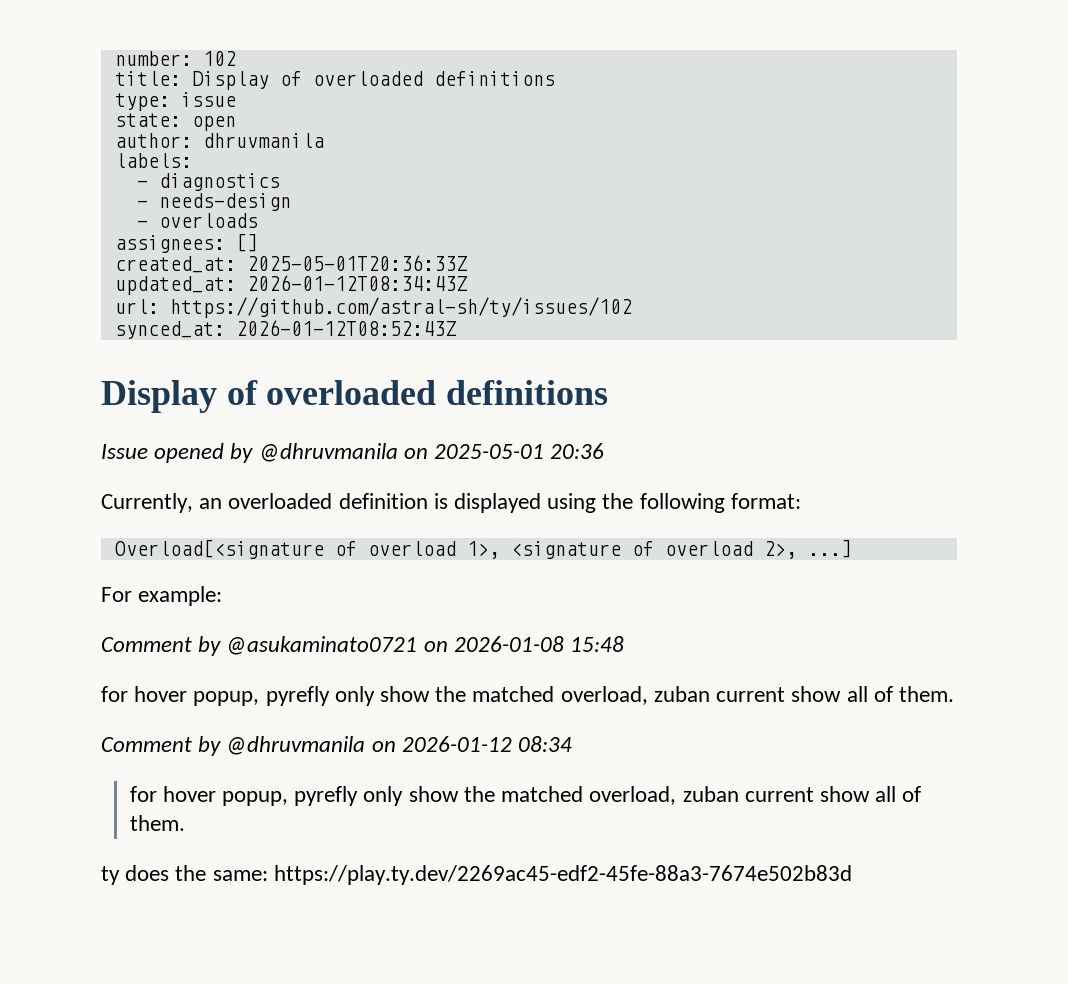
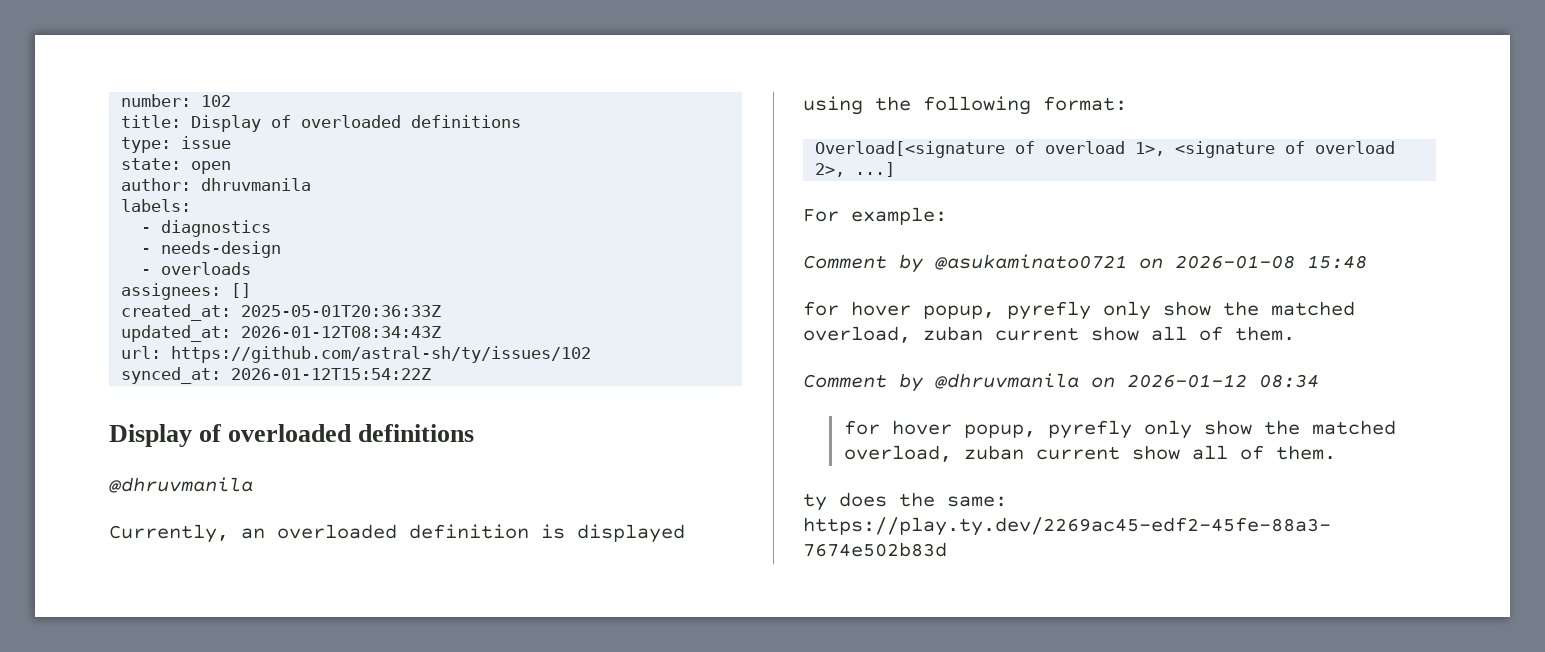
- synced_at: 2026-01-12T08:52:43Z
+ synced_at: 2026-01-12T15:54:22Z
  Display of overloaded definitions
- Issue opened by @dhruvmanila on 2025-05-01 20:36
+ @dhruvmanila

